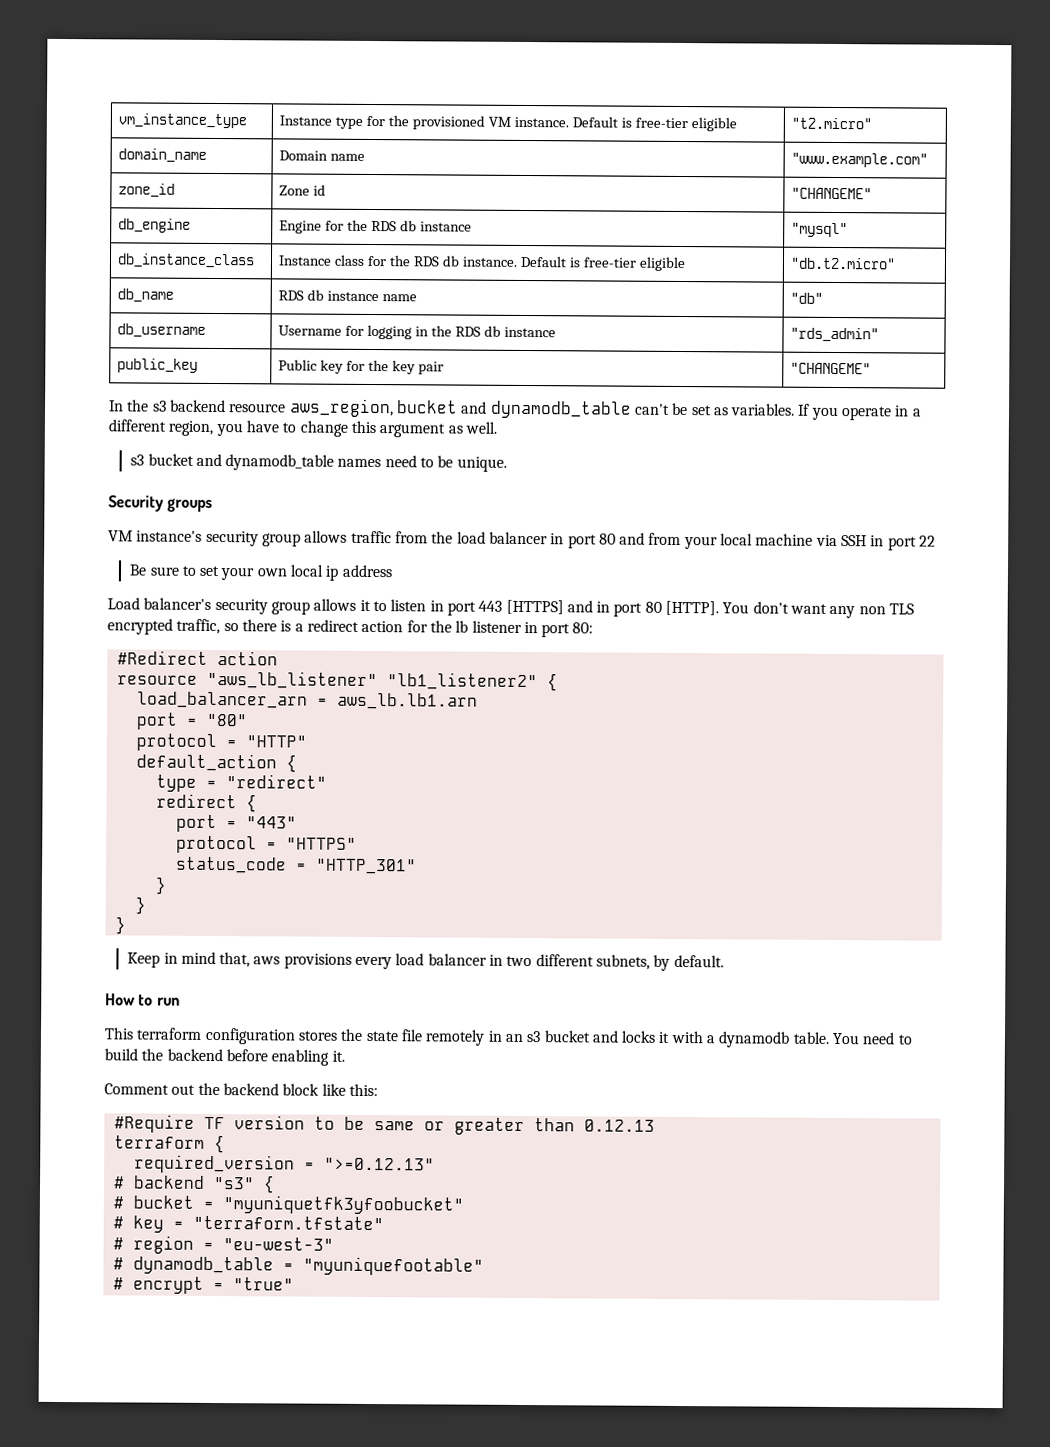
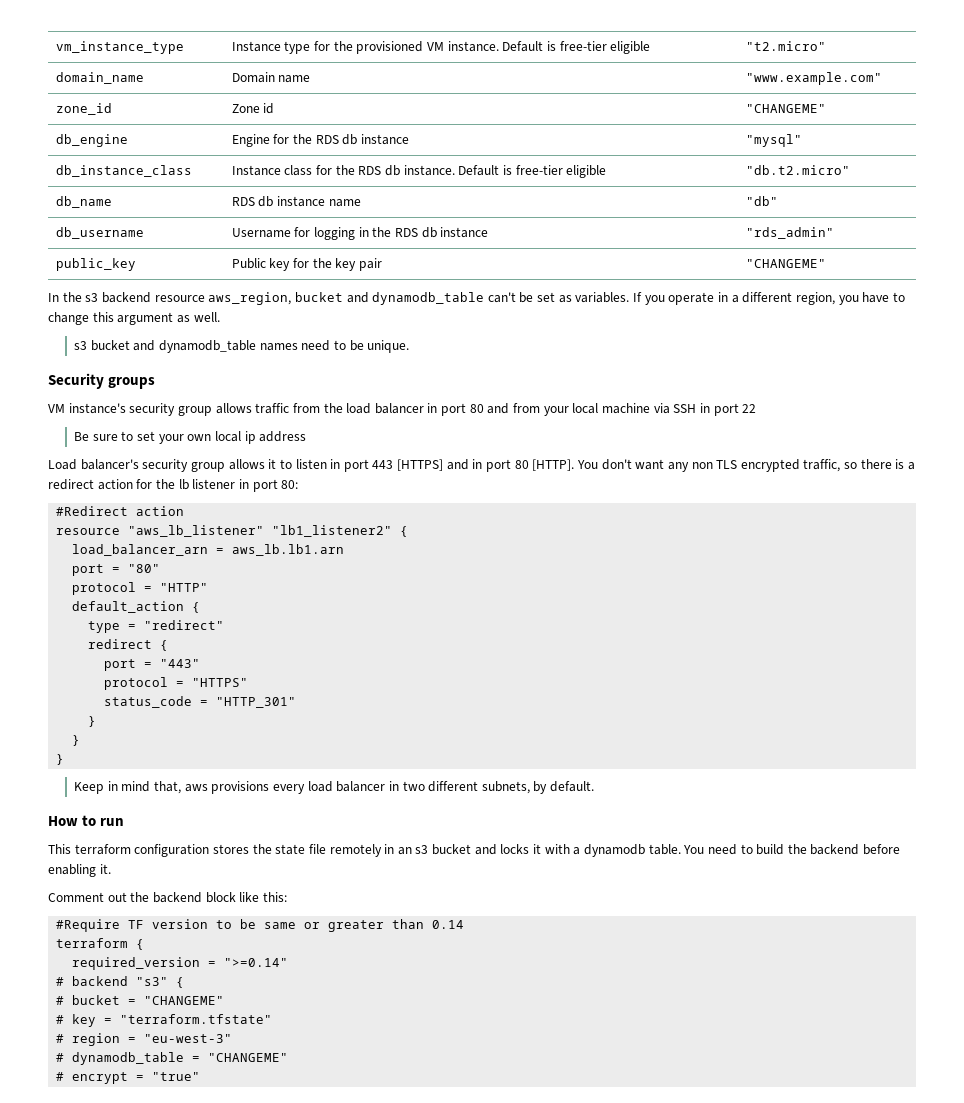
- #Require TF version to be same or greater than 0.12.13
+ #Require TF version to be same or greater than 0.14
- required_version = ">=0.12.13"
+ required_version = ">=0.14"
- # bucket = "myuniquetfk3yfoobucket"
+ # bucket = "CHANGEME"
- # dynamodb_table = "myuniquefootable"
+ # dynamodb_table = "CHANGEME"

